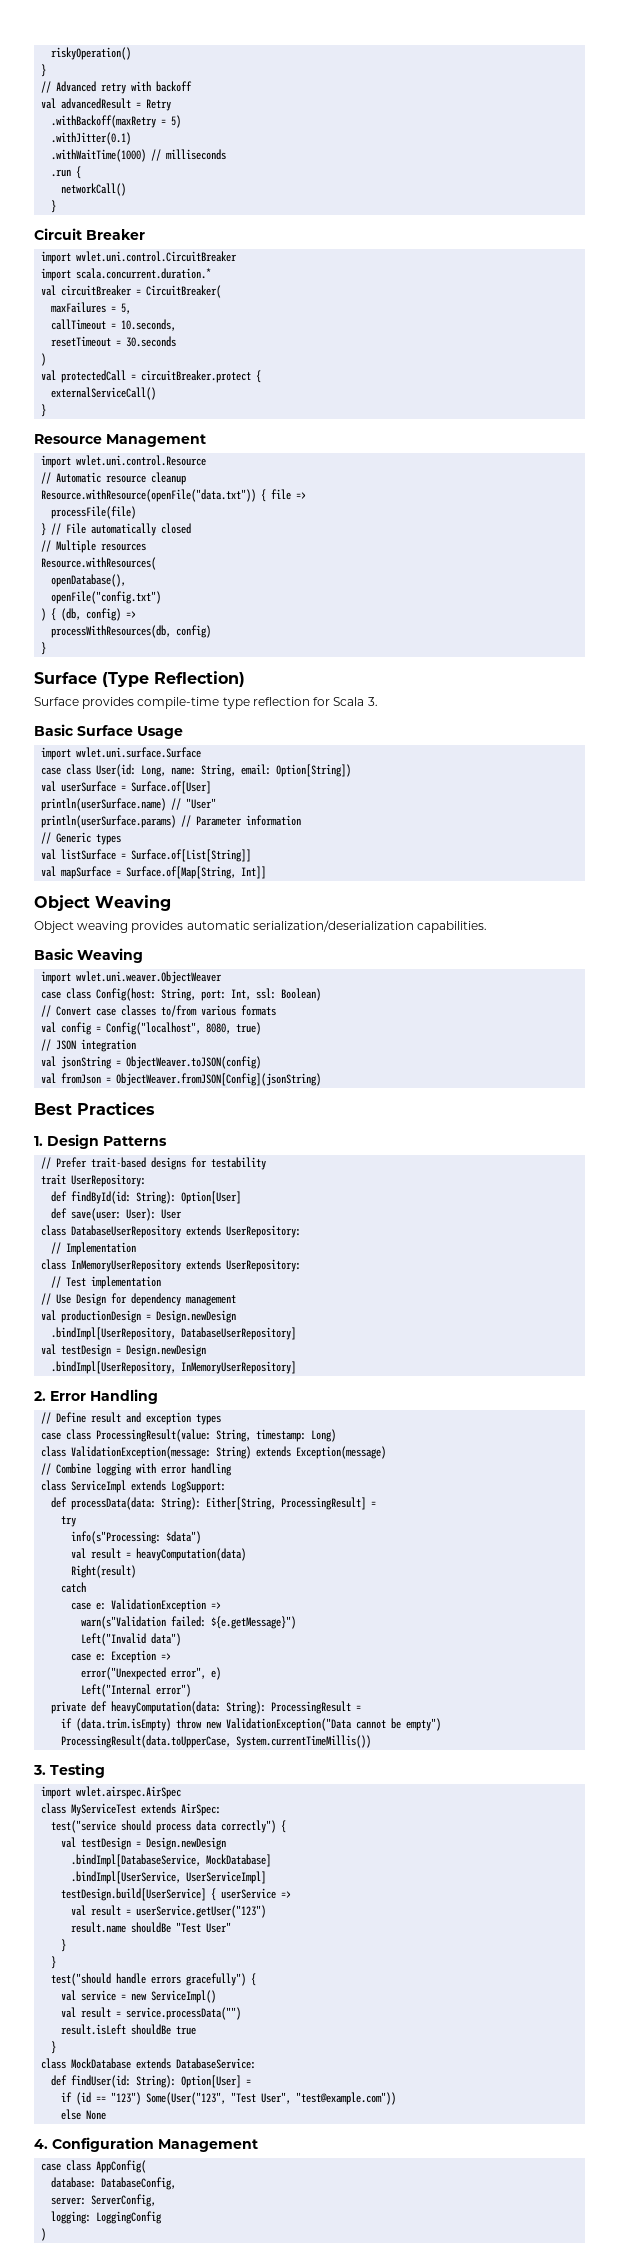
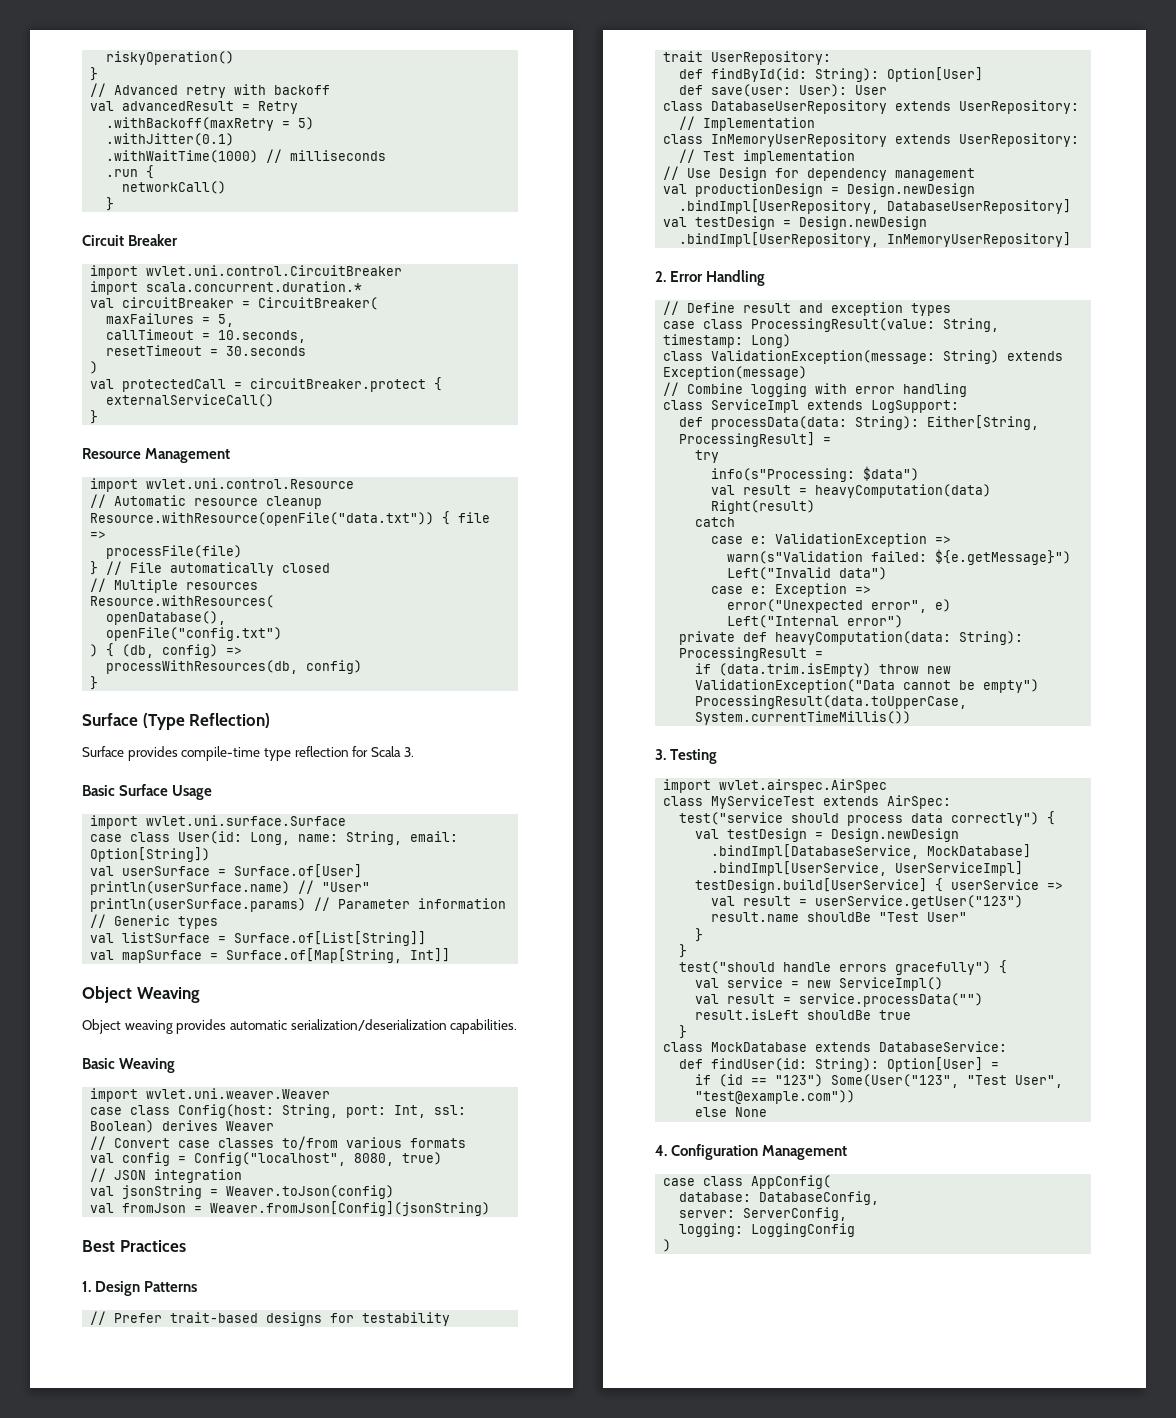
- import wvlet.uni.weaver.ObjectWeaver
+ import wvlet.uni.weaver.Weaver
- case class Config(host: String, port: Int, ssl: Boolean)
+ case class Config(host: String, port: Int, ssl: Boolean) derives Weaver
- val jsonString = ObjectWeaver.toJSON(config)
+ val jsonString = Weaver.toJson(config)
- val fromJson = ObjectWeaver.fromJSON[Config](jsonString)
+ val fromJson = Weaver.fromJson[Config](jsonString)

